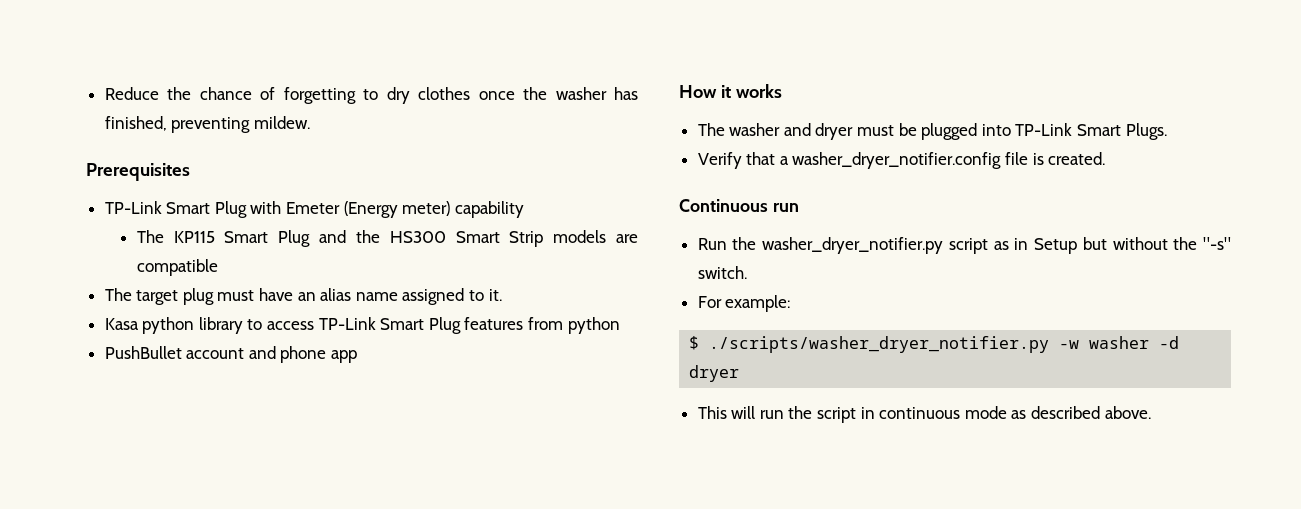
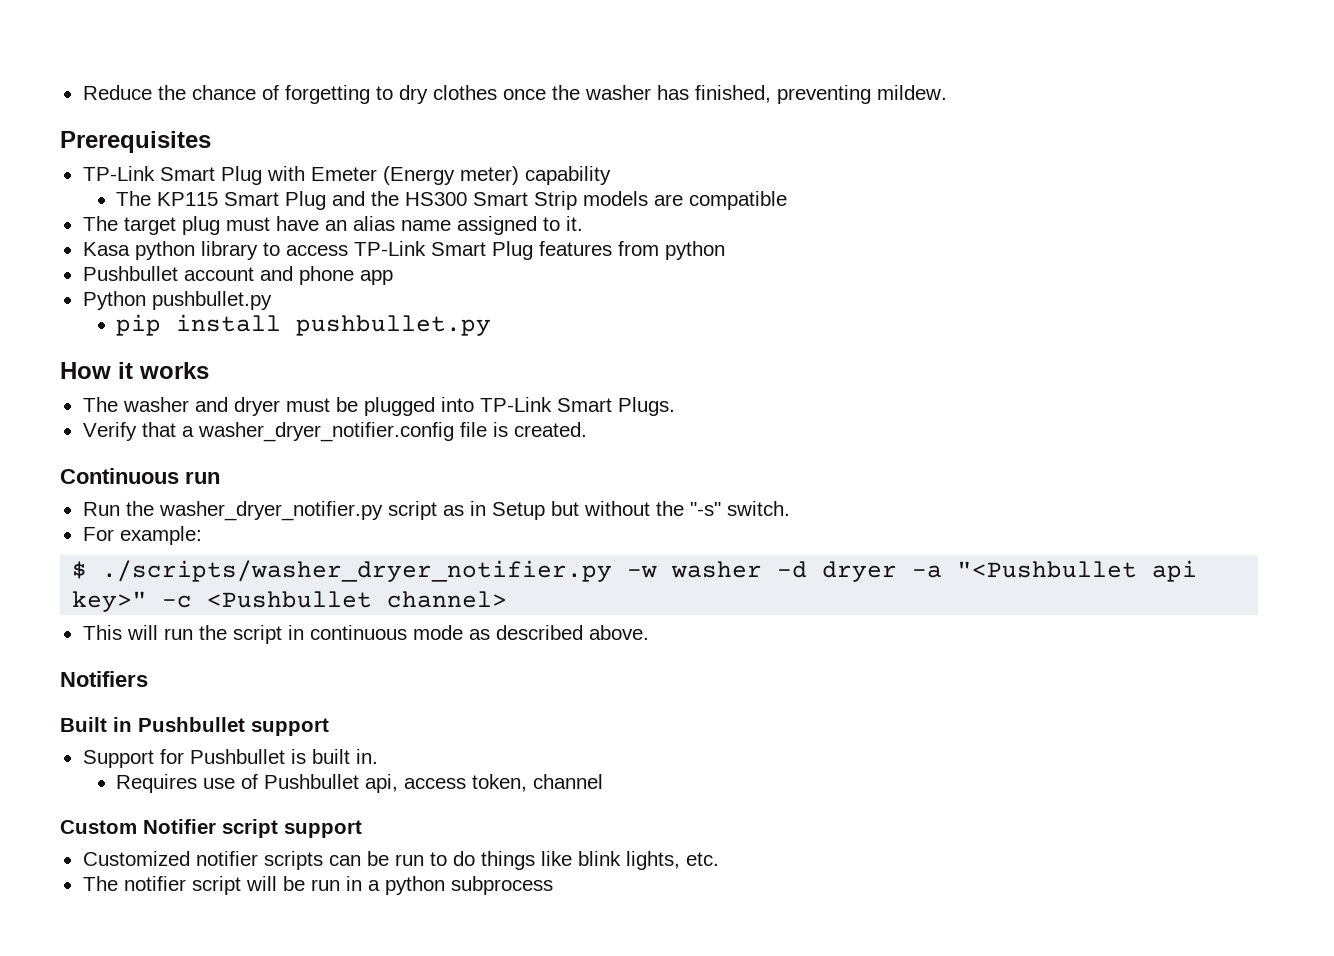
- PushBullet account and phone app
+ Pushbullet account and phone app
+ Python pushbullet.py
+ pip install pushbullet.py
- $ ./scripts/washer_dryer_notifier.py -w washer -d dryer
+ $ ./scripts/washer_dryer_notifier.py -w washer -d dryer -a "<Pushbullet api key>" -c <Pushbullet channel>
+ Notifiers
+ Built in Pushbullet support
+ Support for Pushbullet is built in.
+ Requires use of Pushbullet api, access token, channel
+ Custom Notifier script support
+ Customized notifier scripts can be run to do things like blink lights, etc.
+ The notifier script will be run in a python subprocess

